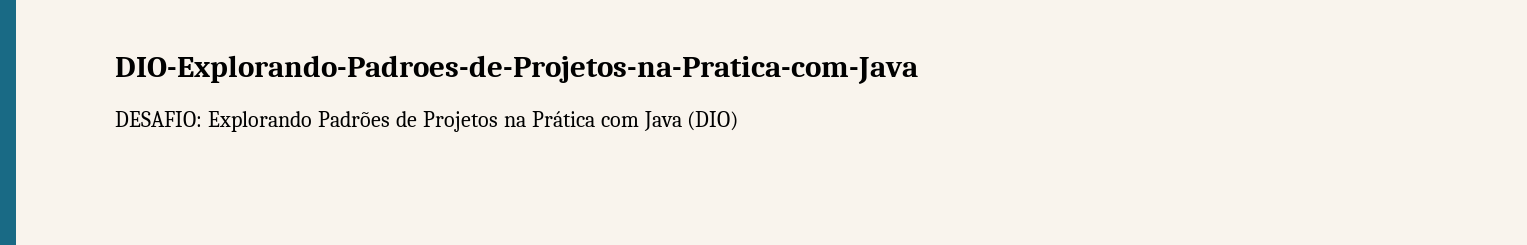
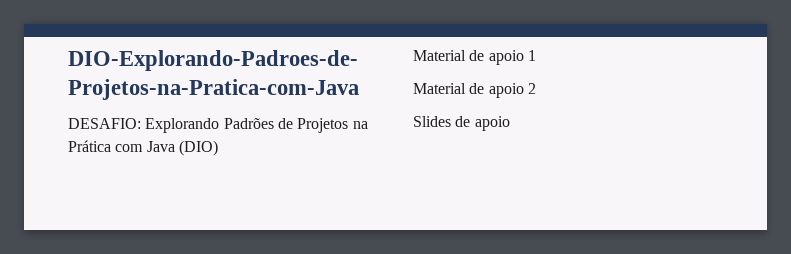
+ Material de apoio 1
+ Material de apoio 2
+ Slides de apoio

